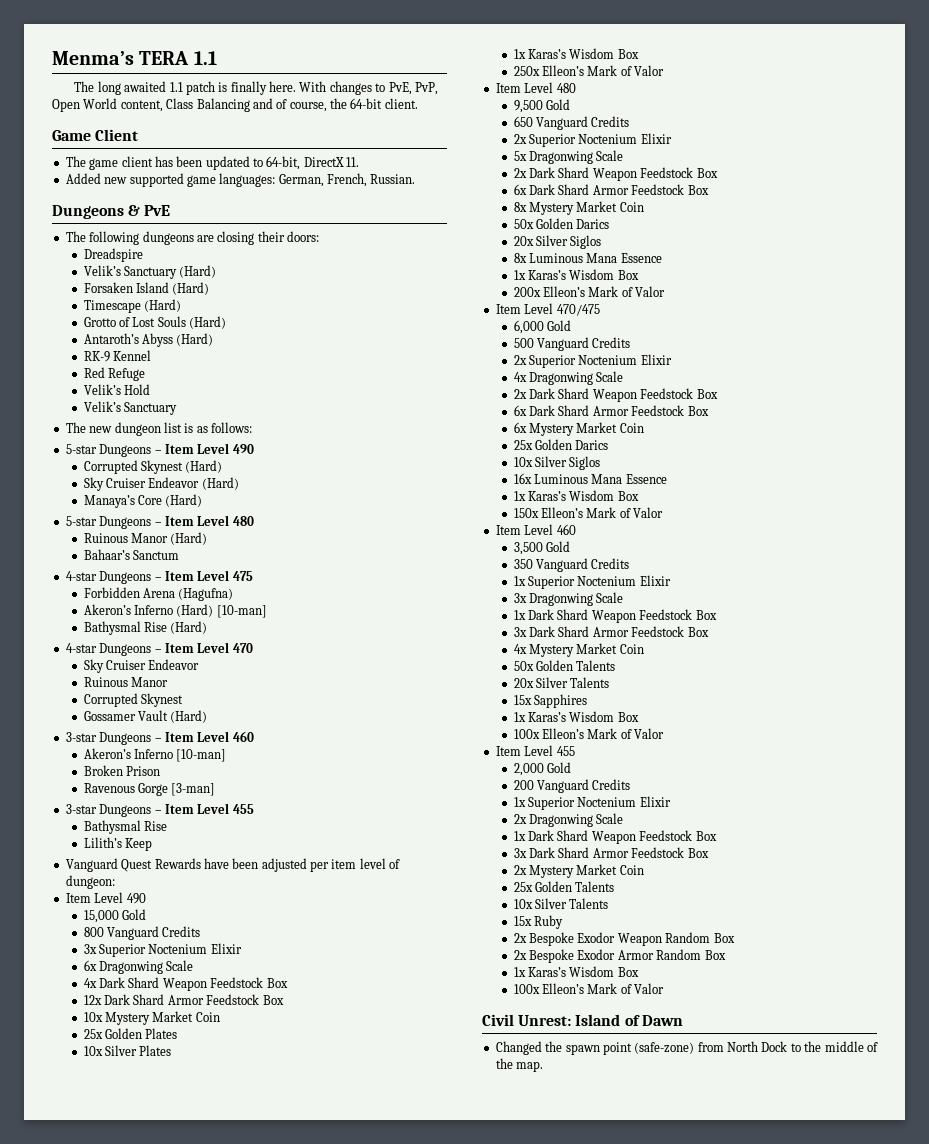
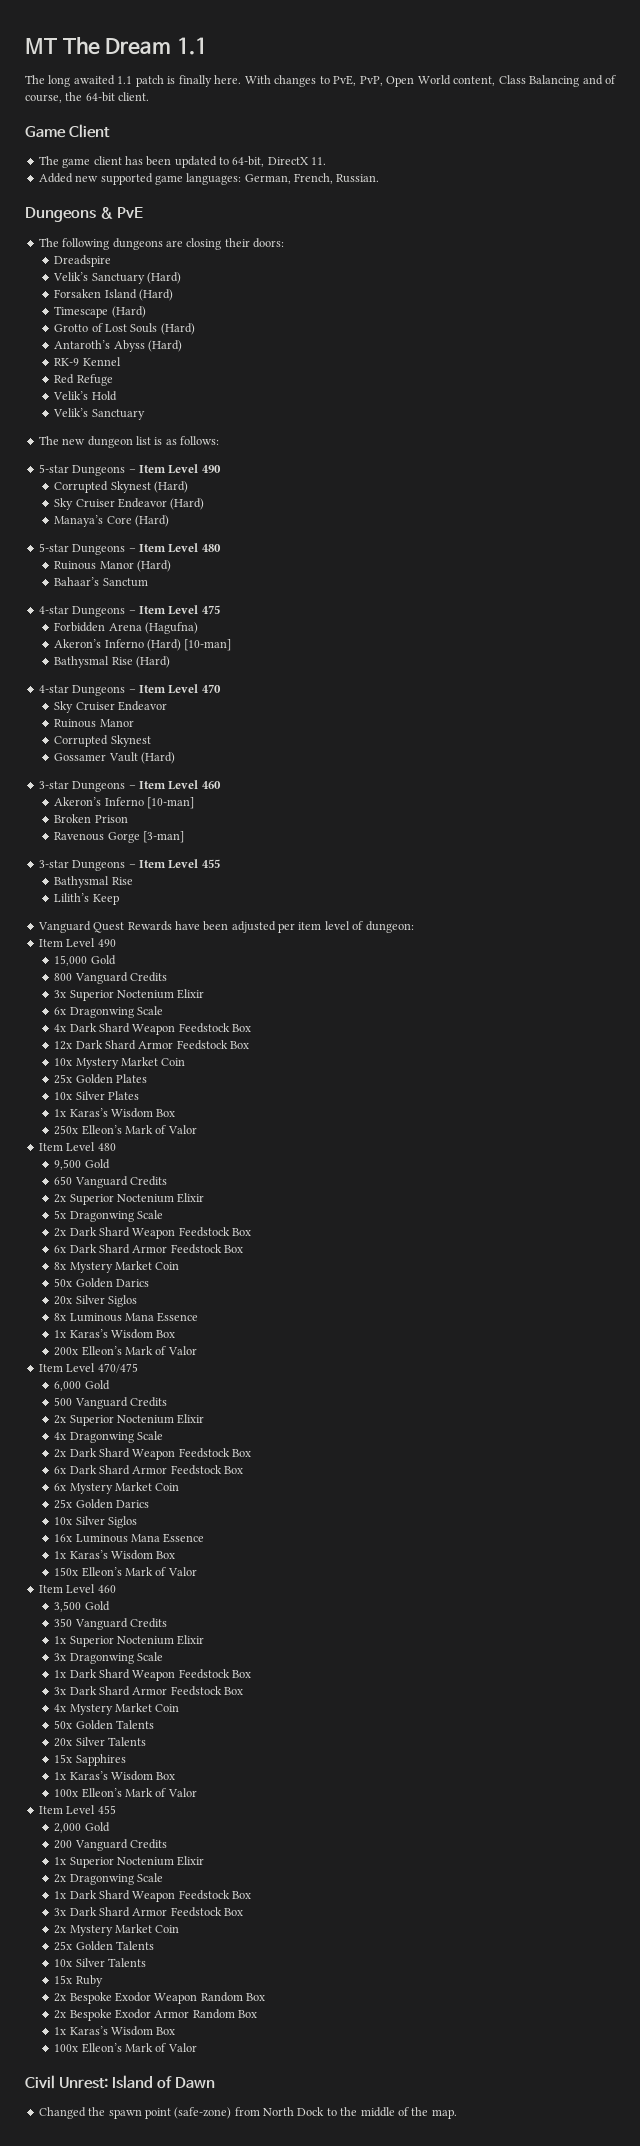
- Menma’s TERA 1.1
+ MT The Dream 1.1

